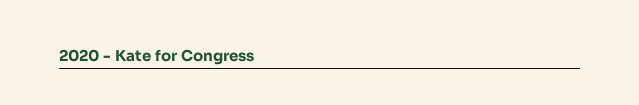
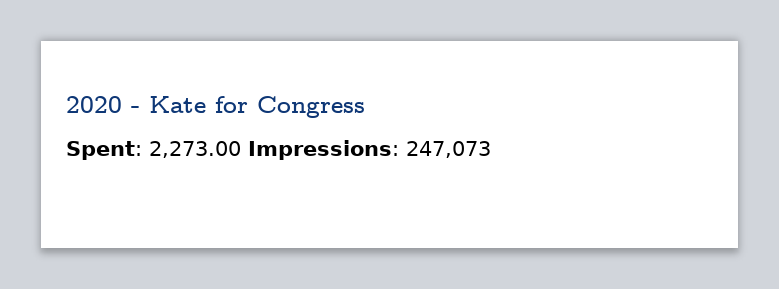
+ Spent: 2,273.00 Impressions: 247,073

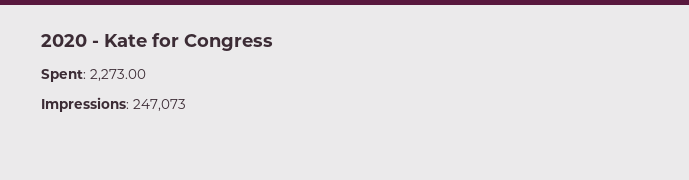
- Spent: 2,273.00 Impressions: 247,073
+ Spent: 2,273.00
+ Impressions: 247,073

